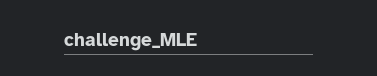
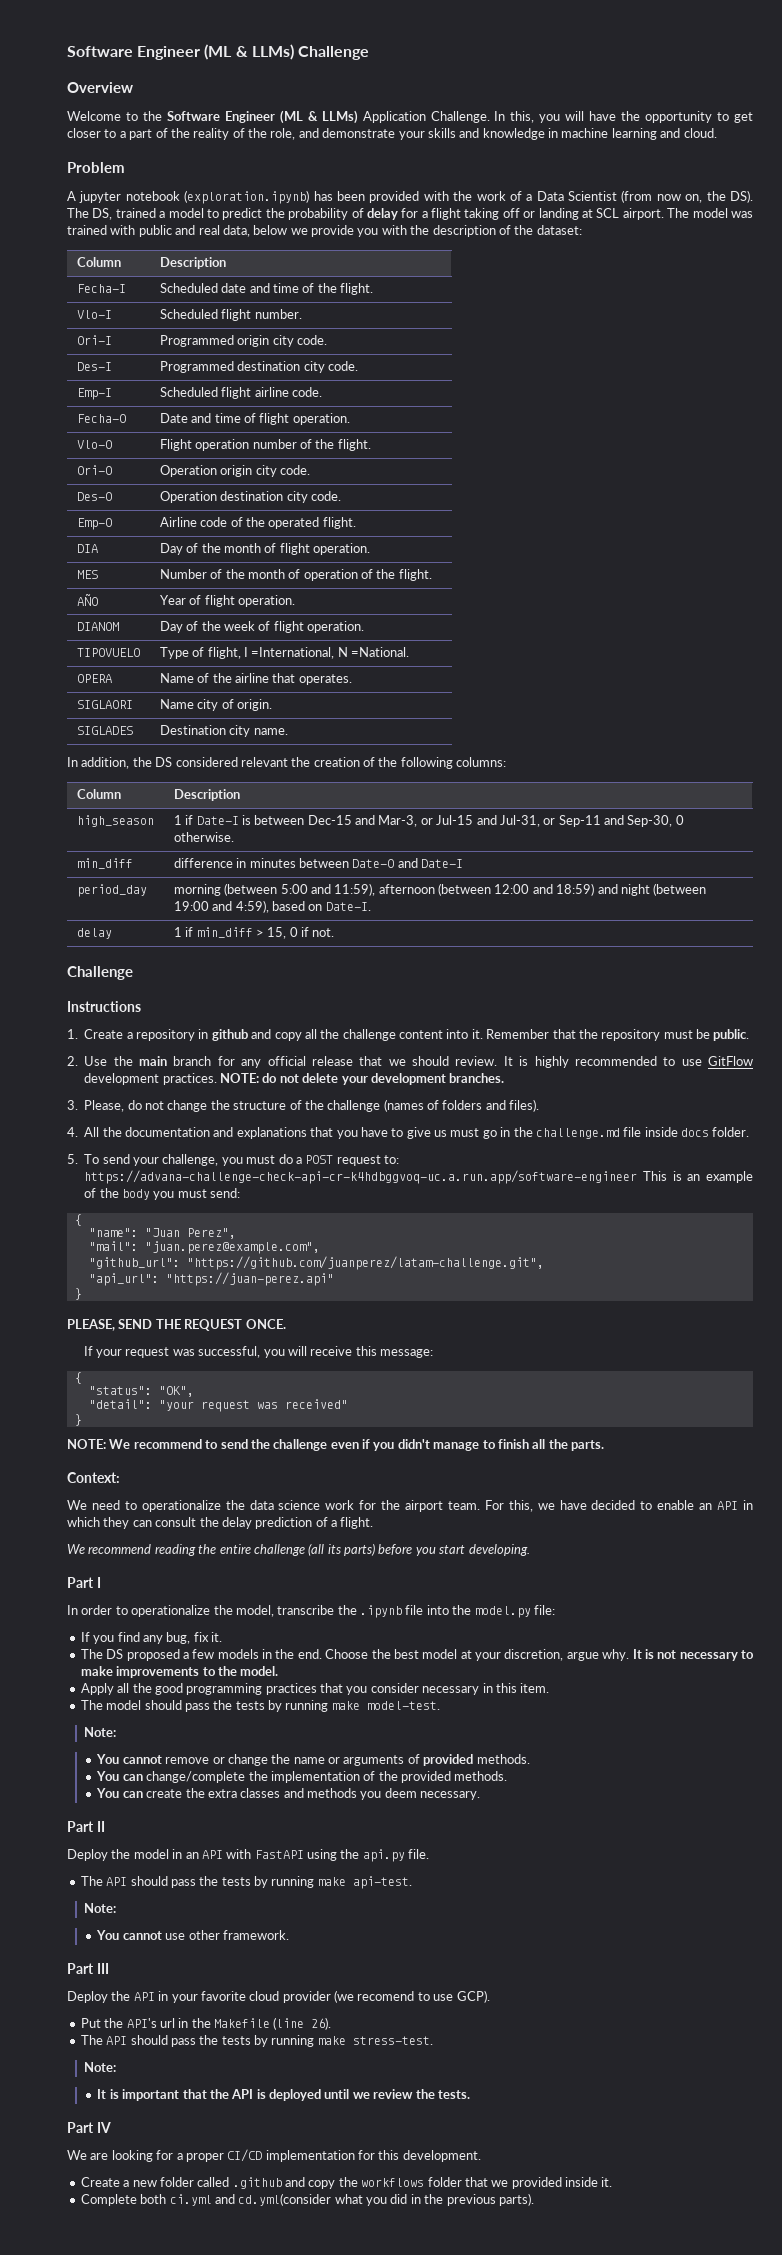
- challenge_MLE
+ Software Engineer (ML & LLMs) Challenge
+ Overview
+ Welcome to the Software Engineer (ML & LLMs) Application Challenge. In this, you will have the opportunity to get closer to a part of the reality of the role, and demonstrate your skills and knowledge in machine learning and cloud.
+ Problem
+ A jupyter notebook (exploration.ipynb) has been provided with the work of a Data Scientist (from now on, the DS). The DS, trained a model to predict the probability of delay for a flight taking off or landing at SCL airport. The model was trained with public and real data, below we provide you with the description of the dataset:
+ Column | Description
+ Fecha-I | Scheduled date and time of the flight.
+ Vlo-I | Scheduled flight number.
+ Ori-I | Programmed origin city code.
+ Des-I | Programmed destination city code.
+ Emp-I | Scheduled flight airline code.
+ Fecha-O | Date and time of flight operation.
+ Vlo-O | Flight operation number of the flight.
+ Ori-O | Operation origin city code.
+ Des-O | Operation destination city code.
+ Emp-O | Airline code of the operated flight.
+ DIA | Day of the month of flight operation.
+ MES | Number of the month of operation of the flight.
+ AÑO | Year of flight operation.
+ DIANOM | Day of the week of flight operation.
+ TIPOVUELO | Type of flight, I =International, N =National.
+ OPERA | Name of the airline that operates.
+ SIGLAORI | Name city of origin.
+ SIGLADES | Destination city name.
+ In addition, the DS considered relevant the creation of the following columns:
+ Column | Description
+ high_season | 1 if Date-I is between Dec-15 and Mar-3, or Jul-15 and Jul-31, or Sep-11 and Sep-30, 0 otherwise.
+ min_diff | difference in minutes between Date-O and Date-I
+ period_day | morning (between 5:00 and 11:59), afternoon (between 12:00 and 18:59) and night (between 19:00 and 4:59), based on Date-I.
+ delay | 1 if min_diff > 15, 0 if not.
+ Challenge
+ Instructions
+ 1. Create a repository in github and copy all the challenge content into it. Remember that the repository must be public.
+ 2. Use the main branch for any official release that we should review. It is highly recommended to use GitFlow development practices. NOTE: do not delete your development branches.
+ 3. Please, do not change the structure of the challenge (names of folders and files).
+ 4. All the documentation and explanations that you have to give us must go in the challenge.md file inside docs folder.
+ 5. To send your challenge, you must do a POST request to: https://advana-challenge-check-api-cr-k4hdbggvoq-uc.a.run.app/software-engineer This is an example of the body you must send:
+ {
+ "name": "Juan Perez",
+ "mail": "juan.perez@example.com",
+ "github_url": "https://github.com/juanperez/latam-challenge.git",
+ "api_url": "https://juan-perez.api"
+ }
+ PLEASE, SEND THE REQUEST ONCE.
+ If your request was successful, you will receive this message:
+ {
+ "status": "OK",
+ "detail": "your request was received"
+ }
+ NOTE: We recommend to send the challenge even if you didn't manage to finish all the parts.
+ Context:
+ We need to operationalize the data science work for the airport team. For this, we have decided to enable an API in which they can consult the delay prediction of a flight.
+ We recommend reading the entire challenge (all its parts) before you start developing.
+ Part I
+ In order to operationalize the model, transcribe the .ipynb file into the model.py file:
+ If you find any bug, fix it.
+ The DS proposed a few models in the end. Choose the best model at your discretion, argue why. It is not necessary to make improvements to the model.
+ Apply all the good programming practices that you consider necessary in this item.
+ The model should pass the tests by running make model-test.
+ Note:
+ You cannot remove or change the name or arguments of provided methods.
+ You can change/complete the implementation of the provided methods.
+ You can create the extra classes and methods you deem necessary.
+ Part II
+ Deploy the model in an API with FastAPI using the api.py file.
+ The API should pass the tests by running make api-test.
+ Note:
+ You cannot use other framework.
+ Part III
+ Deploy the API in your favorite cloud provider (we recomend to use GCP).
+ Put the API's url in the Makefile (line 26).
+ The API should pass the tests by running make stress-test.
+ Note:
+ It is important that the API is deployed until we review the tests.
+ Part IV
+ We are looking for a proper CI/CD implementation for this development.
+ Create a new folder called .github and copy the workflows folder that we provided inside it.
+ Complete both ci.yml and cd.yml(consider what you did in the previous parts).

